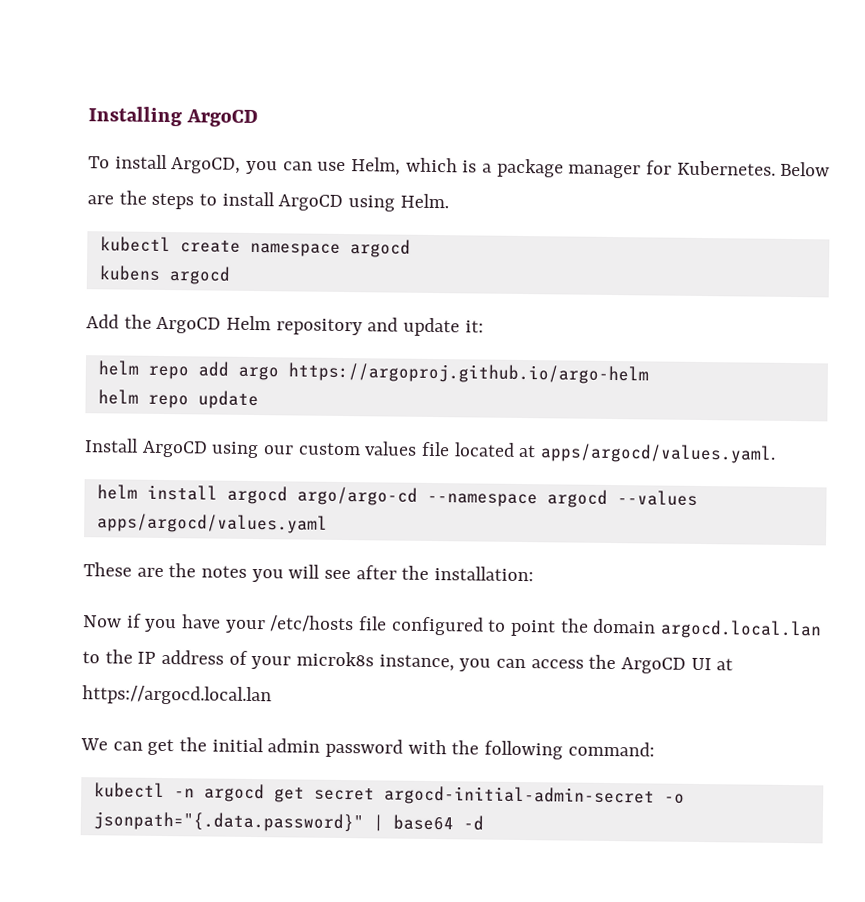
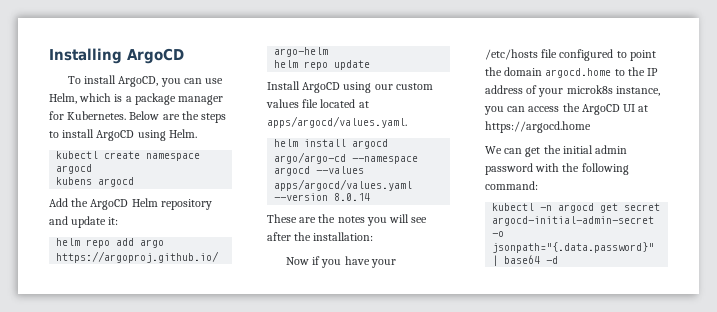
- helm install argocd argo/argo-cd --namespace argocd --values apps/argocd/values.yaml
+ helm install argocd argo/argo-cd --namespace argocd --values apps/argocd/values.yaml --version 8.0.14
- Now if you have your /etc/hosts file configured to point the domain argocd.local.lan to the IP address of your microk8s instance, you can access the ArgoCD UI at https://argocd.local.lan
+ Now if you have your /etc/hosts file configured to point the domain argocd.home to the IP address of your microk8s instance, you can access the ArgoCD UI at https://argocd.home

